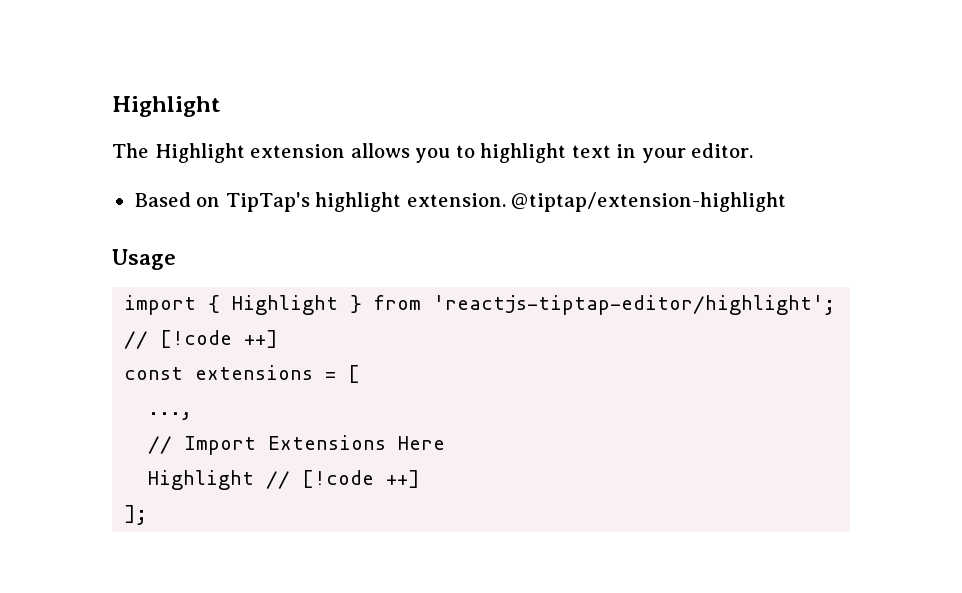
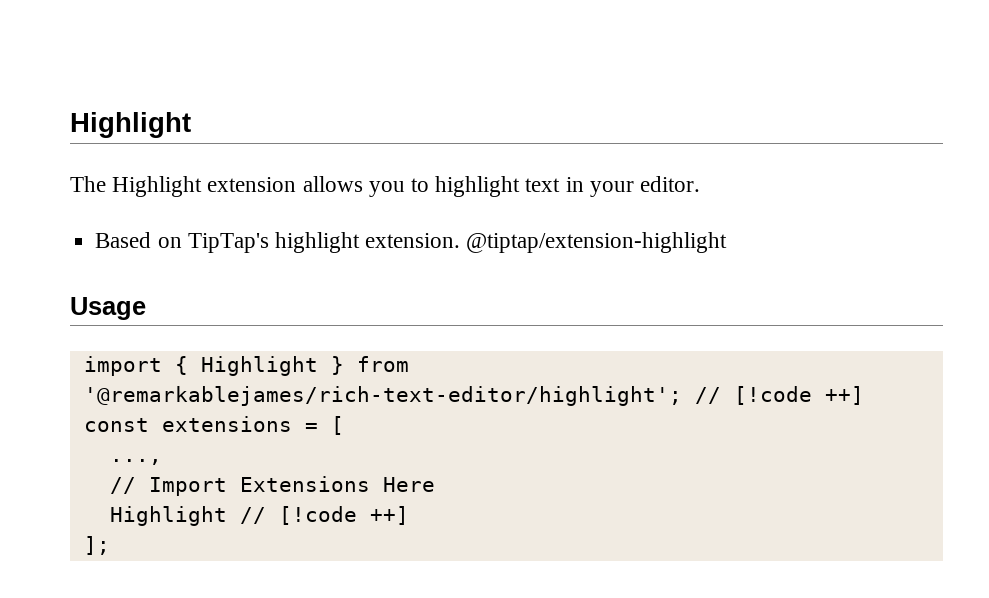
- import { Highlight } from 'reactjs-tiptap-editor/highlight'; // [!code ++]
+ import { Highlight } from '@remarkablejames/rich-text-editor/highlight'; // [!code ++]

